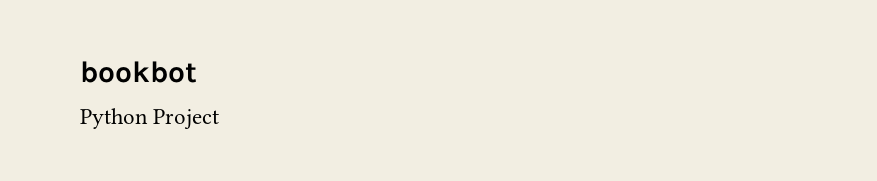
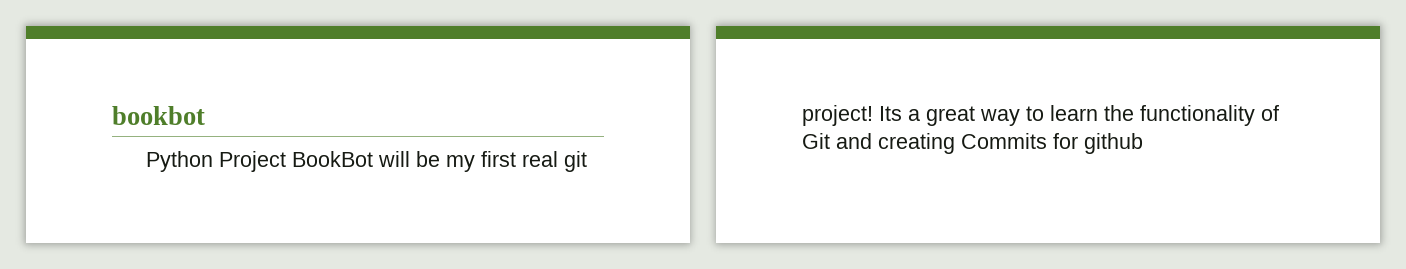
- Python Project
+ Python Project BookBot will be my first real git project! Its a great way to learn the functionality of Git and creating Commits for github

